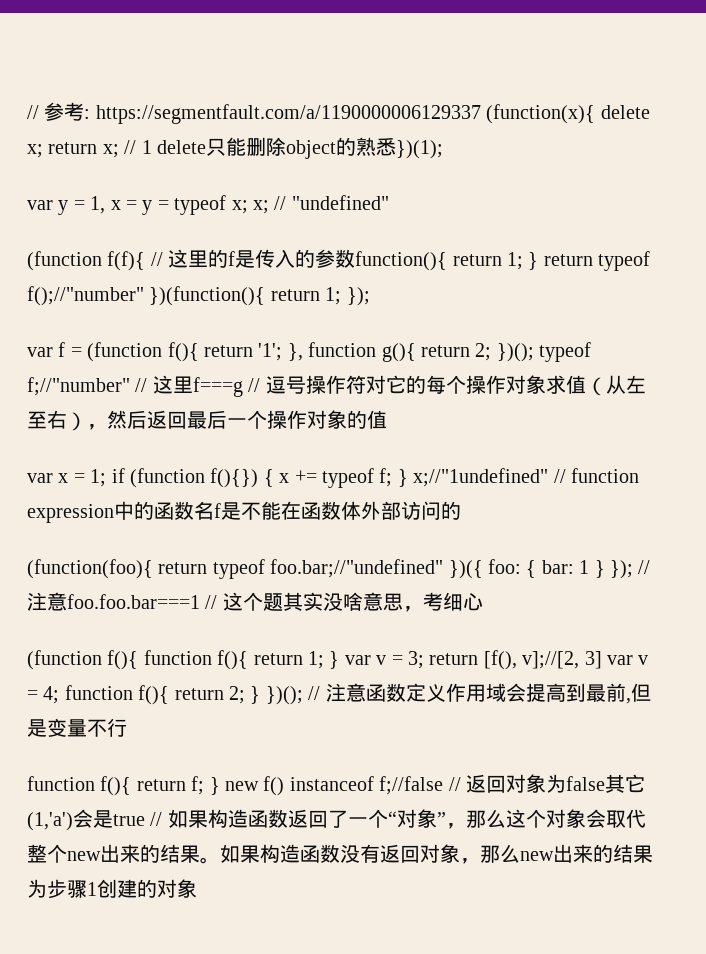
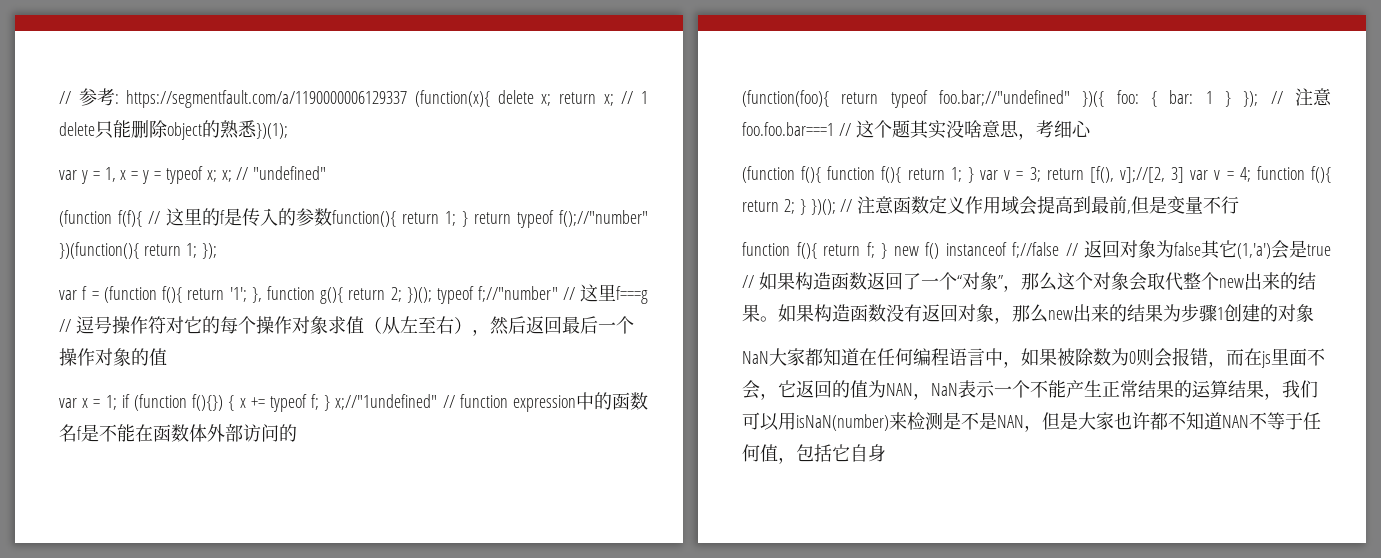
+ NaN大家都知道在任何编程语言中，如果被除数为0则会报错，而在js里面不会，它返回的值为NAN，NaN表示一个不能产生正常结果的运算结果，我们可以用isNaN(number)来检测是不是NAN，但是大家也许都不知道NAN不等于任何值，包括它自身

